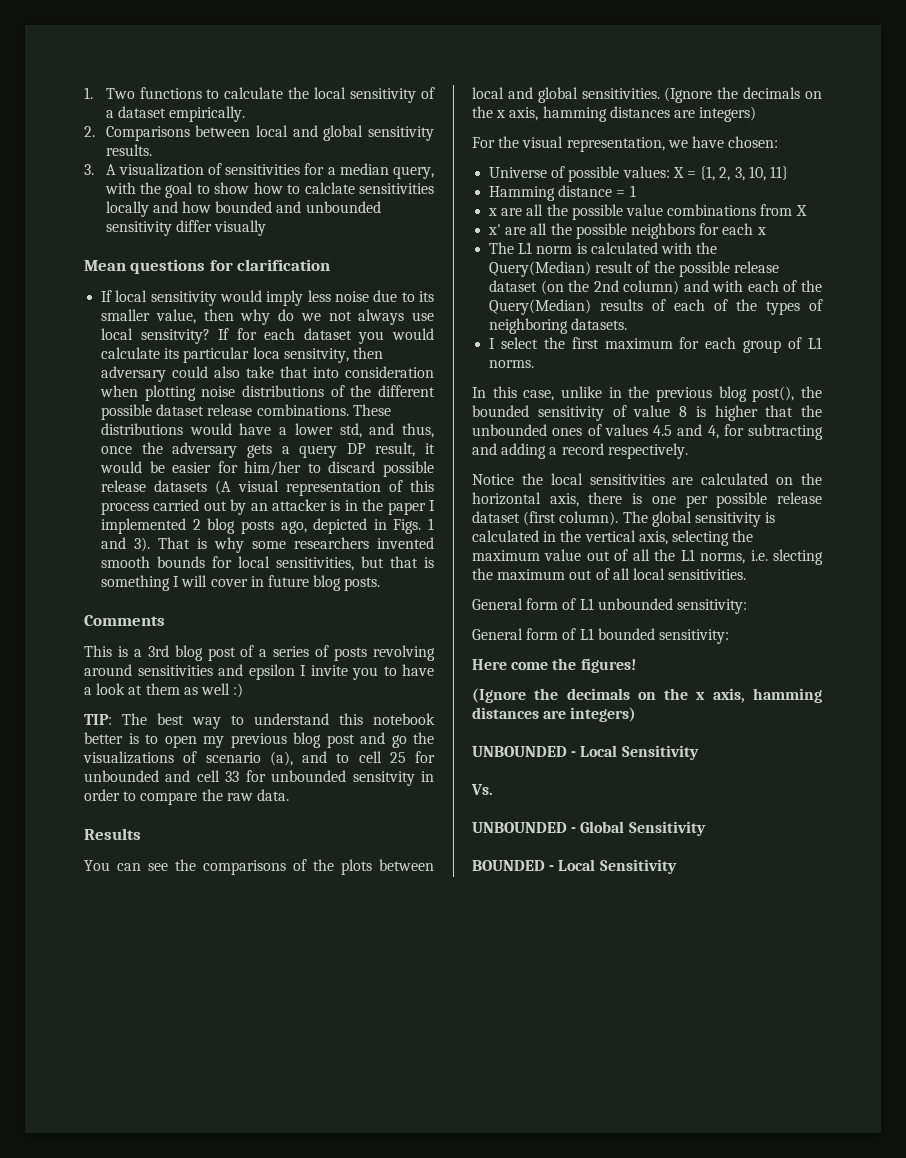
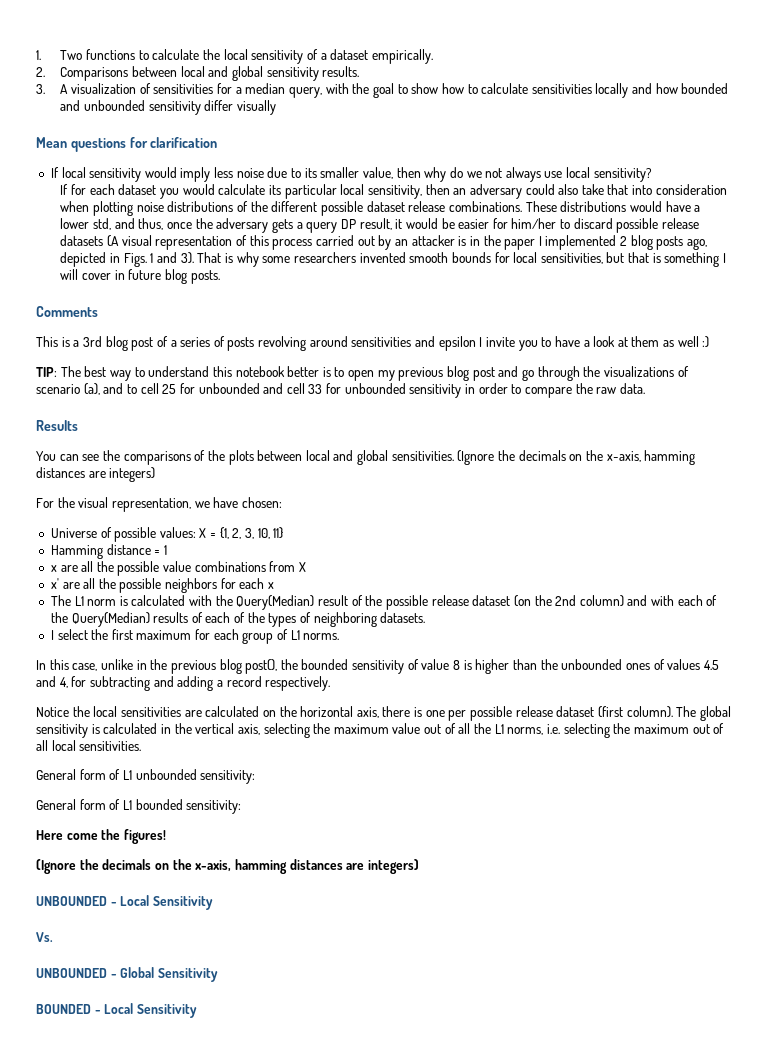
- 3. A visualization of sensitivities for a median query, with the goal to show how to calclate sensitivities locally and how bounded and unbounded sensitivity differ visually
+ 3. A visualization of sensitivities for a median query, with the goal to show how to calculate sensitivities locally and how bounded and unbounded sensitivity differ visually
- If local sensitivity would imply less noise due to its smaller value, then why do we not always use local sensitvity? If for each dataset you would calculate its particular loca sensitvity, then adversary could also take that into consideration when plotting noise distributions of the different possible dataset release combinations.
+ If local sensitivity would imply less noise due to its smaller value, then why do we not always use local sensitivity?
+ If for each dataset you would calculate its particular local sensitivity, then an adversary could also take that into consideration when plotting noise distributions of the different possible dataset release combinations.
- TIP: The best way to understand this notebook better is to open my previous blog post and go the visualizations of scenario (a), and to cell 25 for unbounded and cell 33 for unbounded sensitvity in order to compare the raw data.
+ TIP: The best way to understand this notebook better is to open my previous blog post and go through the visualizations of scenario (a), and to cell 25 for unbounded and cell 33 for unbounded sensitivity in order to compare the raw data.
- You can see the comparisons of the plots between local and global sensitivities. (Ignore the decimals on the x axis, hamming distances are integers)
+ You can see the comparisons of the plots between local and global sensitivities. (Ignore the decimals on the x-axis, hamming distances are integers)
- In this case, unlike in the previous blog post(), the bounded sensitivity of value 8 is higher that the unbounded ones of values 4.5 and 4, for subtracting and adding a record respectively.
+ In this case, unlike in the previous blog post(), the bounded sensitivity of value 8 is higher than the unbounded ones of values 4.5 and 4, for subtracting and adding a record respectively.
- The global sensitivity is calculated in the vertical axis, selecting the maximum value out of all the L1 norms, i.e. slecting the maximum out of all local sensitivities.
+ The global sensitivity is calculated in the vertical axis, selecting the maximum value out of all the L1 norms, i.e. selecting the maximum out of all local sensitivities.
  Here come the figures!
- (Ignore the decimals on the x axis, hamming distances are integers)
+ (Ignore the decimals on the x-axis, hamming distances are integers)

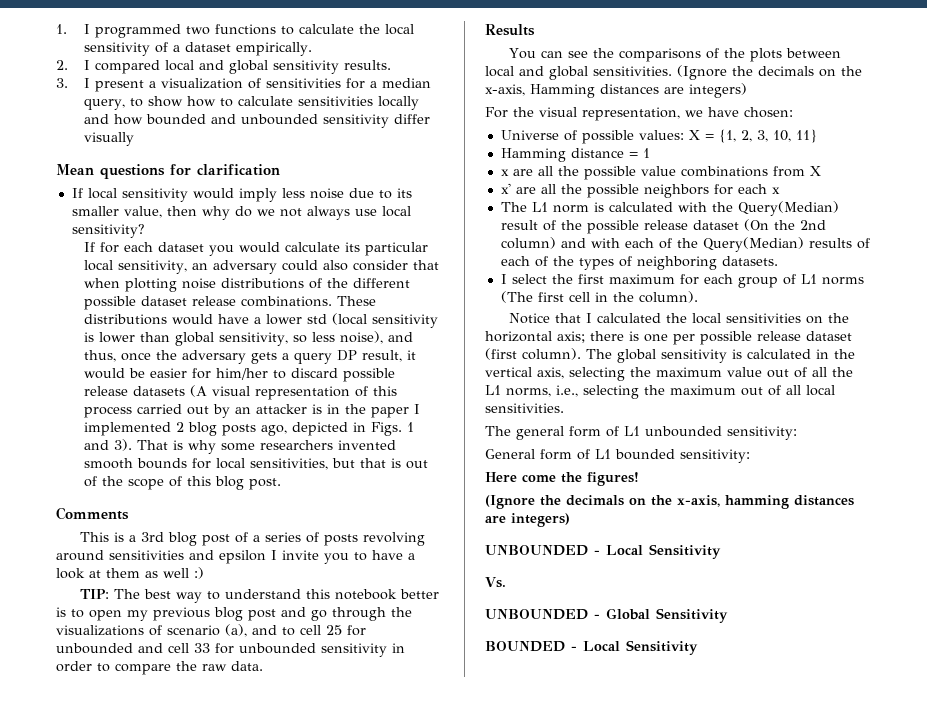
- 1. Two functions to calculate the local sensitivity of a dataset empirically.
+ 1. I programmed two functions to calculate the local sensitivity of a dataset empirically.
- 2. Comparisons between local and global sensitivity results.
+ 2. I compared local and global sensitivity results.
- 3. A visualization of sensitivities for a median query, with the goal to show how to calculate sensitivities locally and how bounded and unbounded sensitivity differ visually
+ 3. I present a visualization of sensitivities for a median query, to show how to calculate sensitivities locally and how bounded and unbounded sensitivity differ visually
- If for each dataset you would calculate its particular local sensitivity, then an adversary could also take that into consideration when plotting noise distributions of the different possible dataset release combinations.
+ If for each dataset you would calculate its particular local sensitivity, an adversary could also consider that when plotting noise distributions of the different possible dataset release combinations.
- These distributions would have a lower std, and thus, once the adversary gets a query DP result, it would be easier for him/her to discard possible release datasets (A visual representation of this process carried out by an attacker is in the paper I implemented 2 blog posts ago, depicted in Figs. 1 and 3).
+ These distributions would have a lower std (local sensitivity is lower than global sensitivity, so less noise), and thus, once the adversary gets a query DP result, it would be easier for him/her to discard possible release datasets (A visual representation of this process carried out by an attacker is in the paper I implemented 2 blog posts ago, depicted in Figs. 1 and 3).
- That is why some researchers invented smooth bounds for local sensitivities, but that is something I will cover in future blog posts.
+ That is why some researchers invented smooth bounds for local sensitivities, but that is out of the scope of this blog post.
- You can see the comparisons of the plots between local and global sensitivities. (Ignore the decimals on the x-axis, hamming distances are integers)
+ You can see the comparisons of the plots between local and global sensitivities. (Ignore the decimals on the x-axis, Hamming distances are integers)
- The L1 norm is calculated with the Query(Median) result of the possible release dataset (on the 2nd column) and with each of the Query(Median) results of each of the types of neighboring datasets.
+ The L1 norm is calculated with the Query(Median) result of the possible release dataset (On the 2nd column) and with each of the Query(Median) results of each of the types of neighboring datasets.
- I select the first maximum for each group of L1 norms.
- In this case, unlike in the previous blog post(), the bounded sensitivity of value 8 is higher than the unbounded ones of values 4.5 and 4, for subtracting and adding a record respectively.
- Notice the local sensitivities are calculated on the horizontal axis, there is one per possible release dataset (first column).
+ I select the first maximum for each group of L1 norms (The first cell in the column).
+ Notice that I calculated the local sensitivities on the horizontal axis; there is one per possible release dataset (first column).
- The global sensitivity is calculated in the vertical axis, selecting the maximum value out of all the L1 norms, i.e. selecting the maximum out of all local sensitivities.
+ The global sensitivity is calculated in the vertical axis, selecting the maximum value out of all the L1 norms, i.e., selecting the maximum out of all local sensitivities.
- General form of L1 unbounded sensitivity:
+ The general form of L1 unbounded sensitivity:

